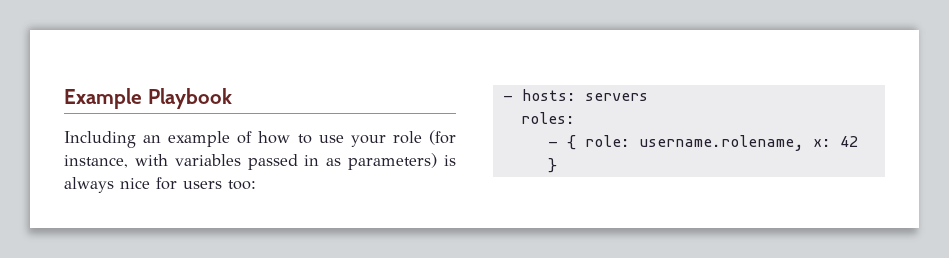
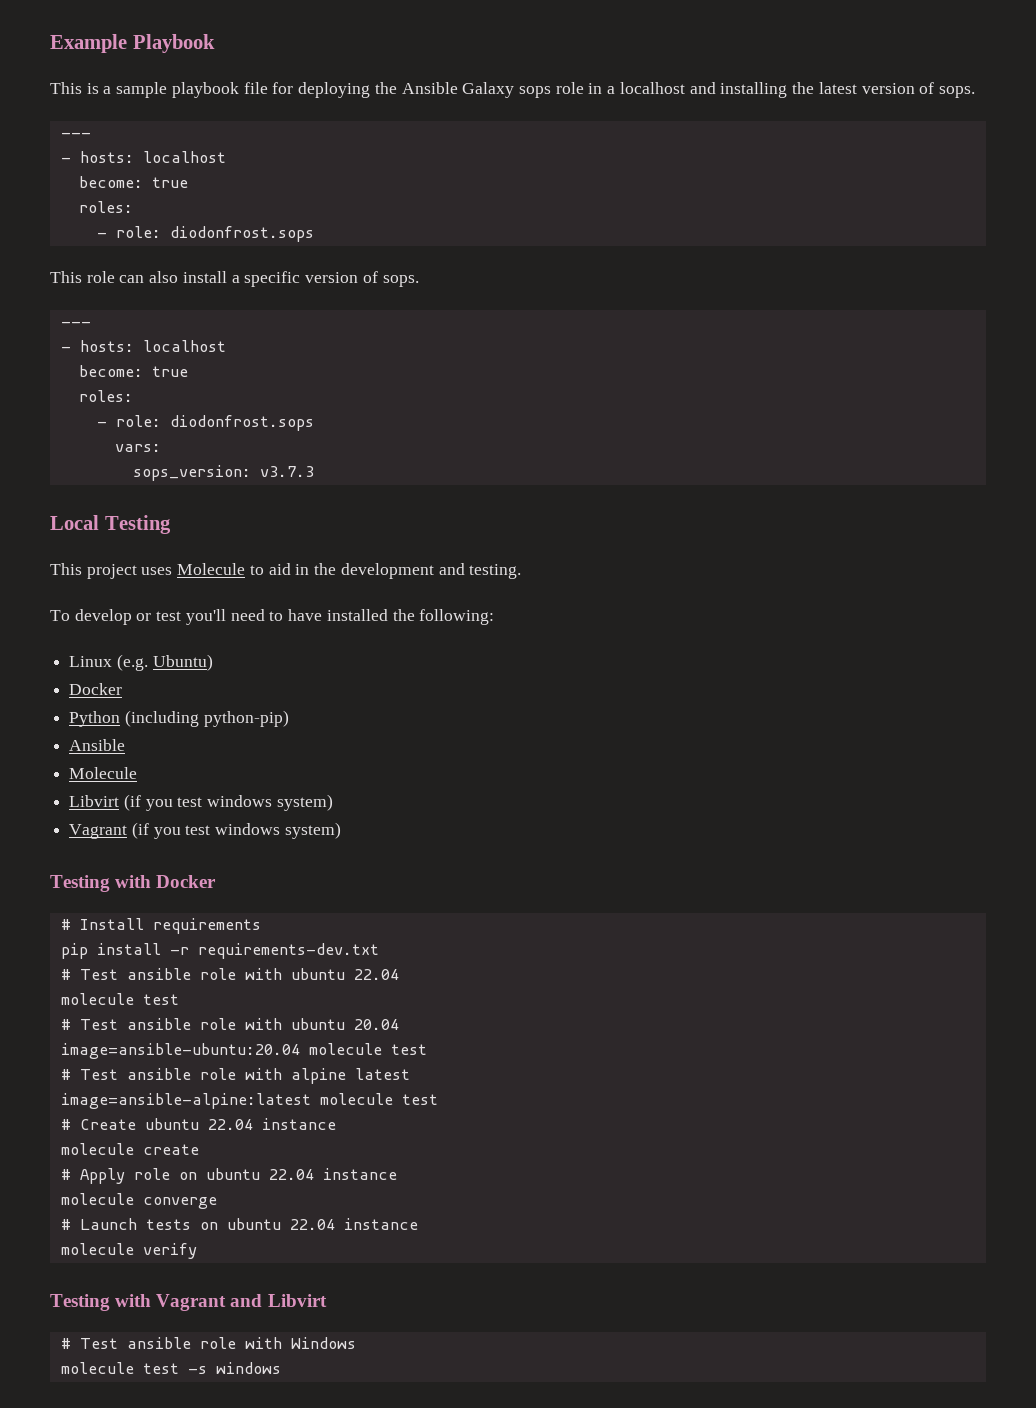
- Including an example of how to use your role (for instance, with variables passed in as parameters) is always nice for users too:
- - hosts: servers
+ This is a sample playbook file for deploying the Ansible Galaxy sops role in a localhost and installing the latest version of sops.
+ ---
+ - hosts: localhost
+ become: true
  roles:
- - { role: username.rolename, x: 42 }
+ - role: diodonfrost.sops
+ This role can also install a specific version of sops.
+ ---
+ - hosts: localhost
+ become: true
+ roles:
+ - role: diodonfrost.sops
+ vars:
+ sops_version: v3.7.3
+ Local Testing
+ This project uses Molecule to aid in the development and testing.
+ To develop or test you'll need to have installed the following:
+ Linux (e.g. Ubuntu)
+ Docker
+ Python (including python-pip)
+ Ansible
+ Molecule
+ Libvirt (if you test windows system)
+ Vagrant (if you test windows system)
+ Testing with Docker
+ # Install requirements
+ pip install -r requirements-dev.txt
+ # Test ansible role with ubuntu 22.04
+ molecule test
+ # Test ansible role with ubuntu 20.04
+ image=ansible-ubuntu:20.04 molecule test
+ # Test ansible role with alpine latest
+ image=ansible-alpine:latest molecule test
+ # Create ubuntu 22.04 instance
+ molecule create
+ # Apply role on ubuntu 22.04 instance
+ molecule converge
+ # Launch tests on ubuntu 22.04 instance
+ molecule verify
+ Testing with Vagrant and Libvirt
+ # Test ansible role with Windows
+ molecule test -s windows

